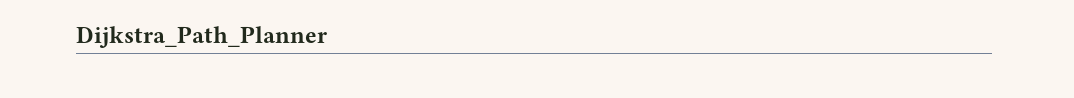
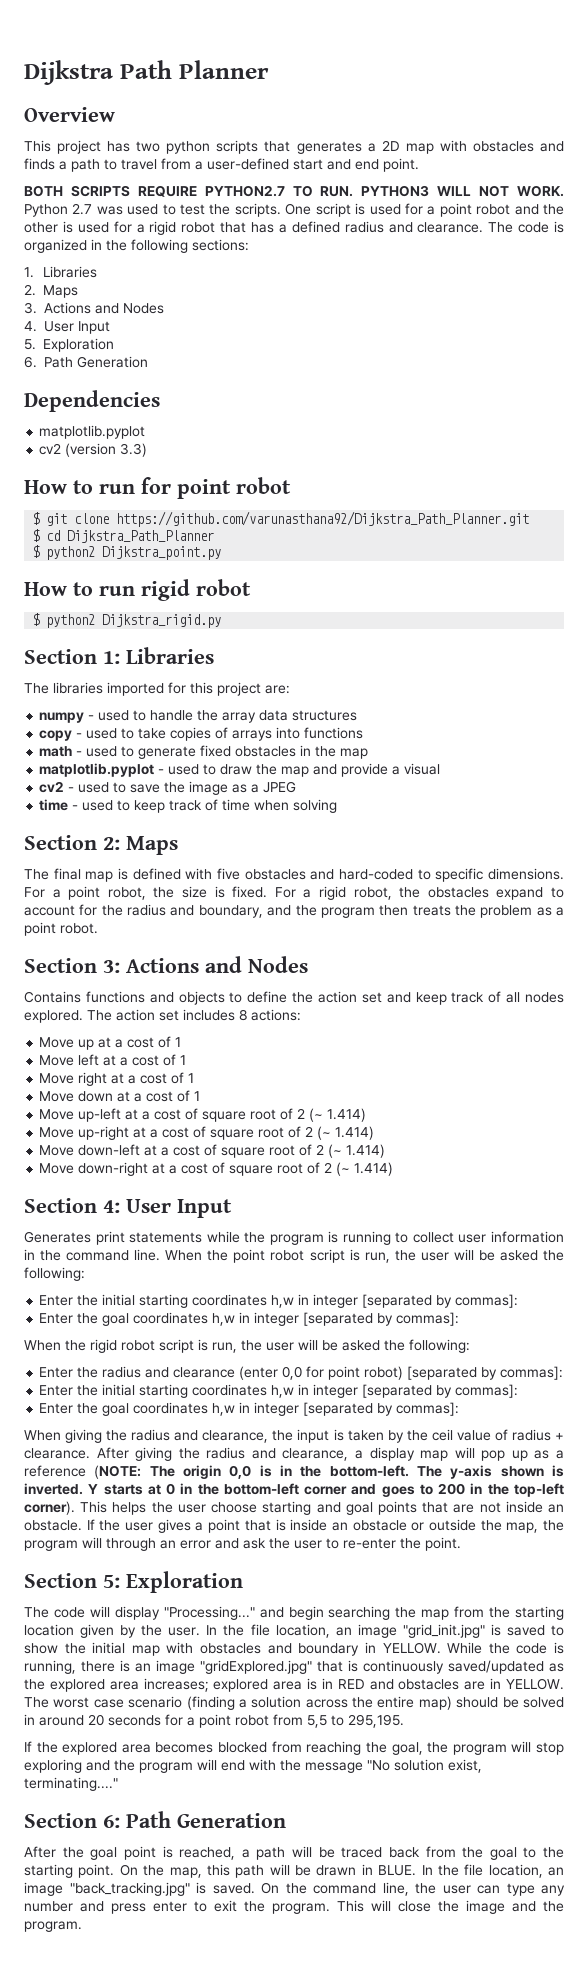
- Dijkstra_Path_Planner
+ Dijkstra Path Planner
+ Overview
+ This project has two python scripts that generates a 2D map with obstacles and finds a path to travel from a user-defined start and end point.
+ BOTH SCRIPTS REQUIRE PYTHON2.7 TO RUN. PYTHON3 WILL NOT WORK. Python 2.7 was used to test the scripts. One script is used for a point robot and the other is used for a rigid robot that has a defined radius and clearance. The code is organized in the following sections:
+ 1. Libraries
+ 2. Maps
+ 3. Actions and Nodes
+ 4. User Input
+ 5. Exploration
+ 6. Path Generation
+ Dependencies
+ matplotlib.pyplot
+ cv2 (version 3.3)
+ How to run for point robot
+ $ git clone https://github.com/varunasthana92/Dijkstra_Path_Planner.git
+ $ cd Dijkstra_Path_Planner
+ $ python2 Dijkstra_point.py
+ How to run rigid robot
+ $ python2 Dijkstra_rigid.py
+ Section 1: Libraries
+ The libraries imported for this project are:
+ numpy - used to handle the array data structures
+ copy - used to take copies of arrays into functions
+ math - used to generate fixed obstacles in the map
+ matplotlib.pyplot - used to draw the map and provide a visual
+ cv2 - used to save the image as a JPEG
+ time - used to keep track of time when solving
+ Section 2: Maps
+ The final map is defined with five obstacles and hard-coded to specific dimensions. For a point robot, the size is fixed. For a rigid robot, the obstacles expand to account for the radius and boundary, and the program then treats the problem as a point robot.
+ Section 3: Actions and Nodes
+ Contains functions and objects to define the action set and keep track of all nodes explored. The action set includes 8 actions:
+ Move up at a cost of 1
+ Move left at a cost of 1
+ Move right at a cost of 1
+ Move down at a cost of 1
+ Move up-left at a cost of square root of 2 (~ 1.414)
+ Move up-right at a cost of square root of 2 (~ 1.414)
+ Move down-left at a cost of square root of 2 (~ 1.414)
+ Move down-right at a cost of square root of 2 (~ 1.414)
+ Section 4: User Input
+ Generates print statements while the program is running to collect user information in the command line. When the point robot script is run, the user will be asked the following:
+ Enter the initial starting coordinates h,w in integer [separated by commas]:
+ Enter the goal coordinates h,w in integer [separated by commas]:
+ When the rigid robot script is run, the user will be asked the following:
+ Enter the radius and clearance (enter 0,0 for point robot) [separated by commas]:
+ Enter the initial starting coordinates h,w in integer [separated by commas]:
+ Enter the goal coordinates h,w in integer [separated by commas]:
+ When giving the radius and clearance, the input is taken by the ceil value of radius + clearance. After giving the radius and clearance, a display map will pop up as a reference (NOTE: The origin 0,0 is in the bottom-left. The y-axis shown is inverted. Y starts at 0 in the bottom-left corner and goes to 200 in the top-left corner). This helps the user choose starting and goal points that are not inside an obstacle. If the user gives a point that is inside an obstacle or outside the map, the program will through an error and ask the user to re-enter the point.
+ Section 5: Exploration
+ The code will display "Processing..." and begin searching the map from the starting location given by the user. In the file location, an image "grid_init.jpg" is saved to show the initial map with obstacles and boundary in YELLOW. While the code is running, there is an image "gridExplored.jpg" that is continuously saved/updated as the explored area increases; explored area is in RED and obstacles are in YELLOW. The worst case scenario (finding a solution across the entire map) should be solved in around 20 seconds for a point robot from 5,5 to 295,195.
+ If the explored area becomes blocked from reaching the goal, the program will stop exploring and the program will end with the message "No solution exist, terminating...."
+ Section 6: Path Generation
+ After the goal point is reached, a path will be traced back from the goal to the starting point. On the map, this path will be drawn in BLUE. In the file location, an image "back_tracking.jpg" is saved. On the command line, the user can type any number and press enter to exit the program. This will close the image and the program.

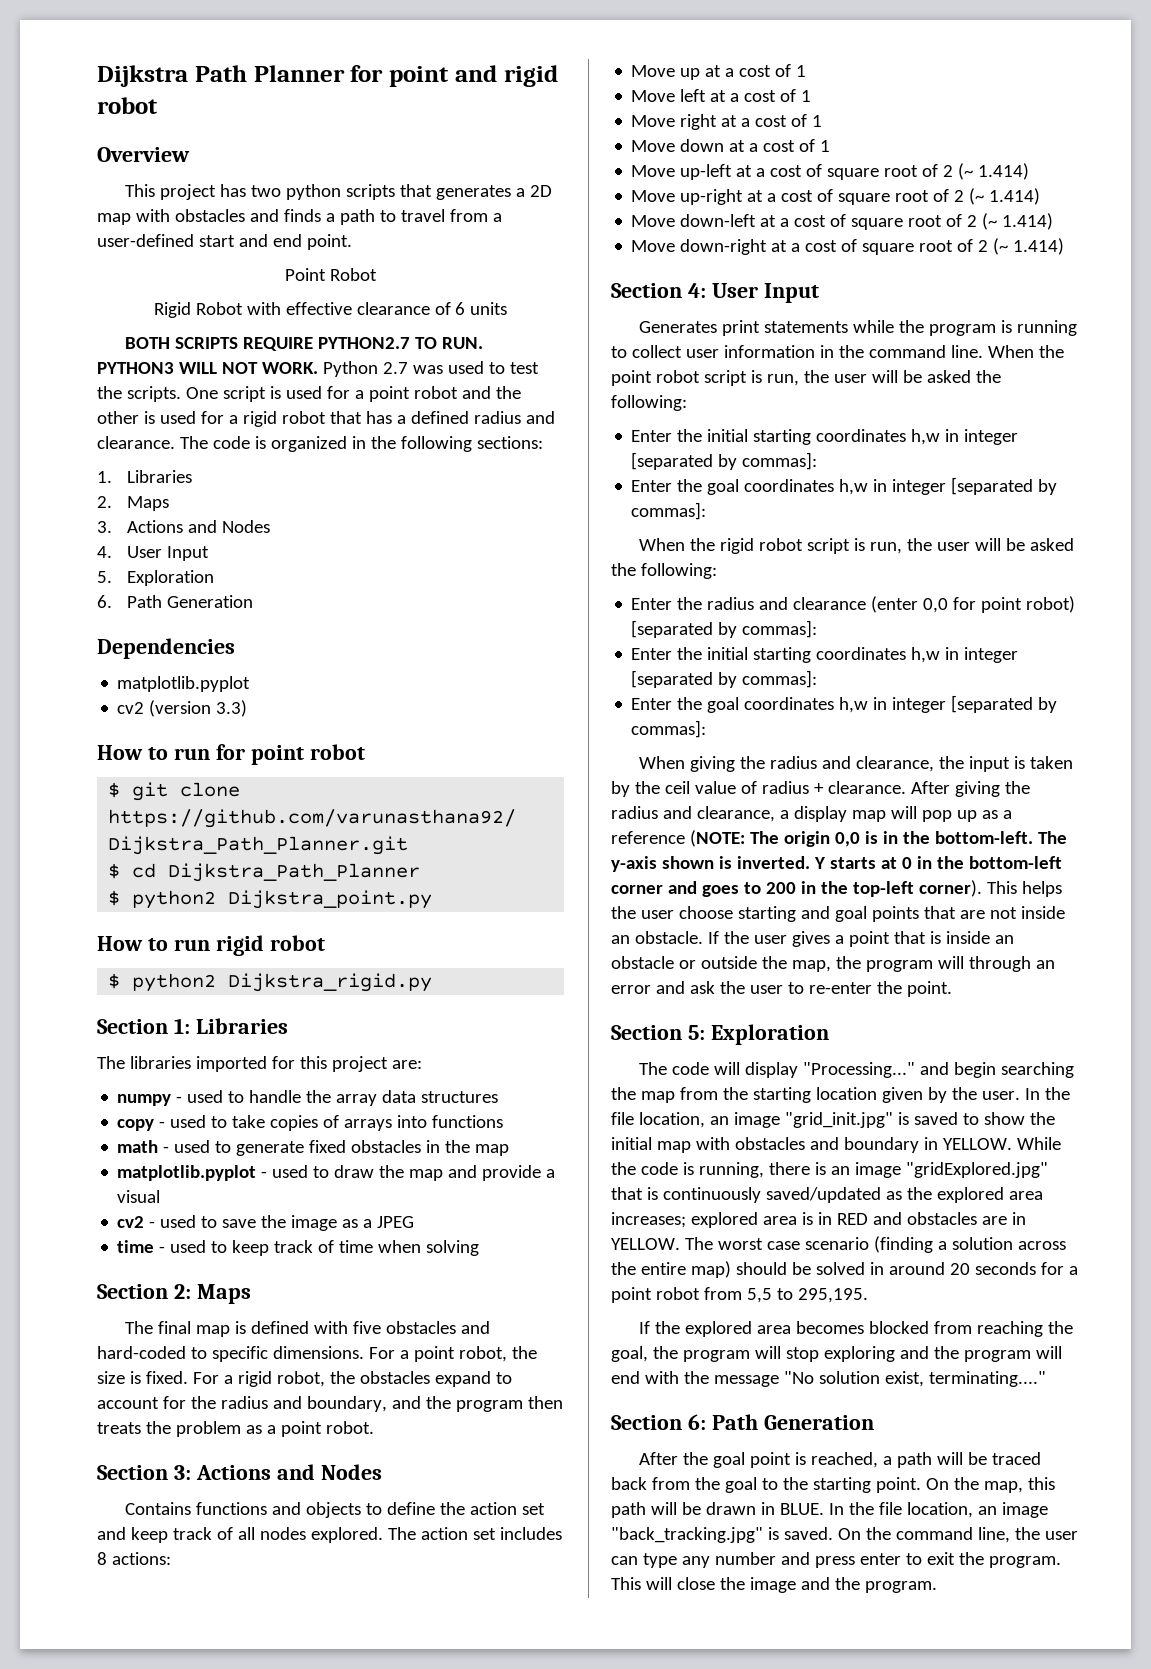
- Dijkstra Path Planner
+ Dijkstra Path Planner for point and rigid robot
+ Point Robot
+ Rigid Robot with effective clearance of 6 units

